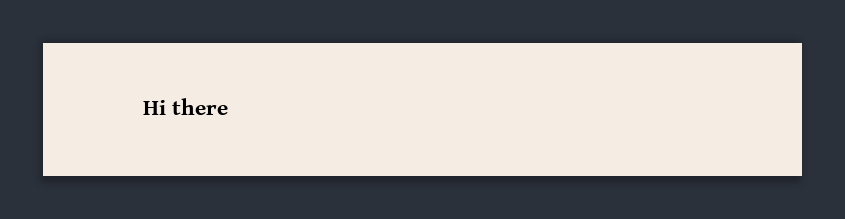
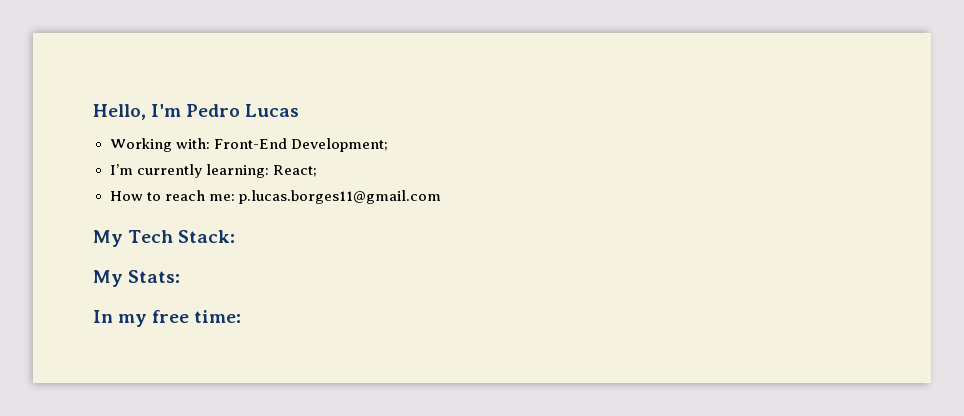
- Hi there
+ Hello, I'm Pedro Lucas
+ Working with: Front-End Development;
+ I’m currently learning: React;
+ How to reach me: p.lucas.borges11@gmail.com
+ My Tech Stack:
+ My Stats:
+ In my free time:

